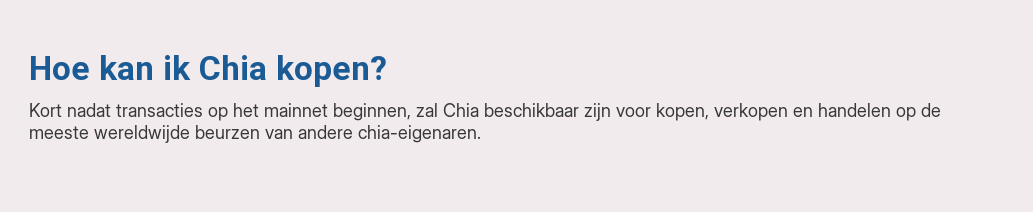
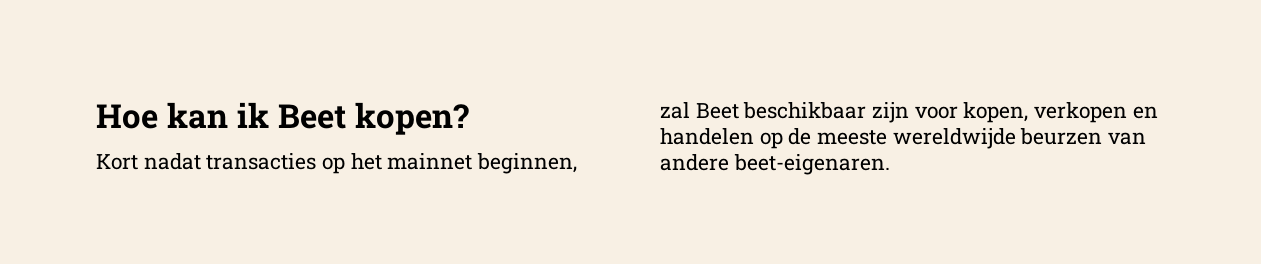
- Hoe kan ik Chia kopen?
+ Hoe kan ik Beet kopen?
- Kort nadat transacties op het mainnet beginnen, zal Chia beschikbaar zijn voor kopen, verkopen en handelen op de meeste wereldwijde beurzen van andere chia-eigenaren.
+ Kort nadat transacties op het mainnet beginnen, zal Beet beschikbaar zijn voor kopen, verkopen en handelen op de meeste wereldwijde beurzen van andere beet-eigenaren.

